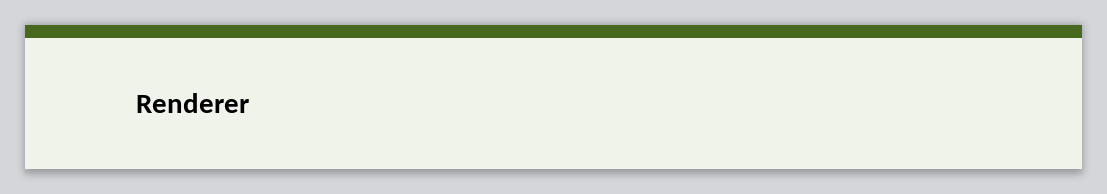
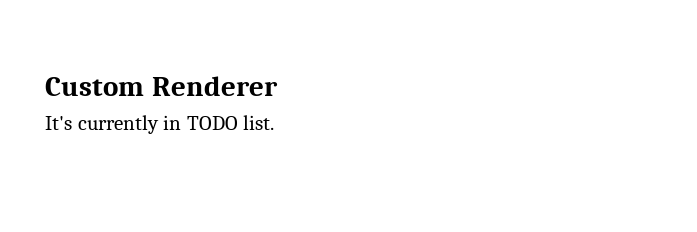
- Renderer
+ Custom Renderer
+ It's currently in TODO list.

